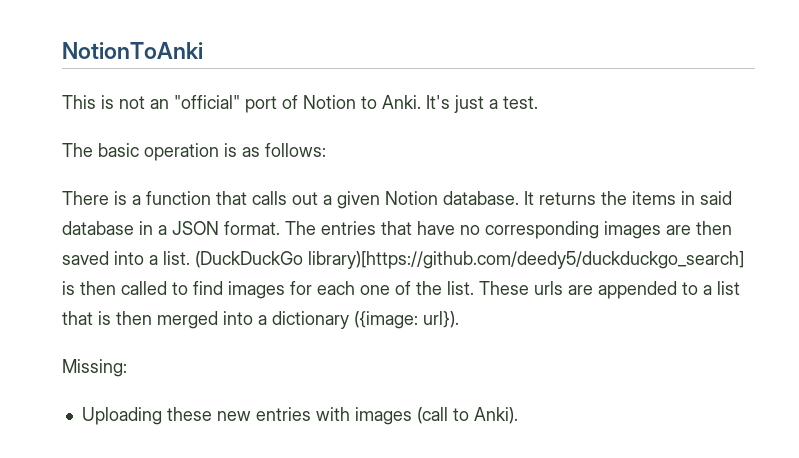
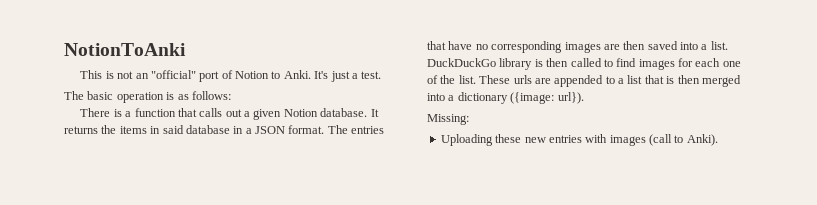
- (DuckDuckGo library)[https://github.com/deedy5/duckduckgo_search] is then called to find images for each one of the list.
+ DuckDuckGo library is then called to find images for each one of the list.

